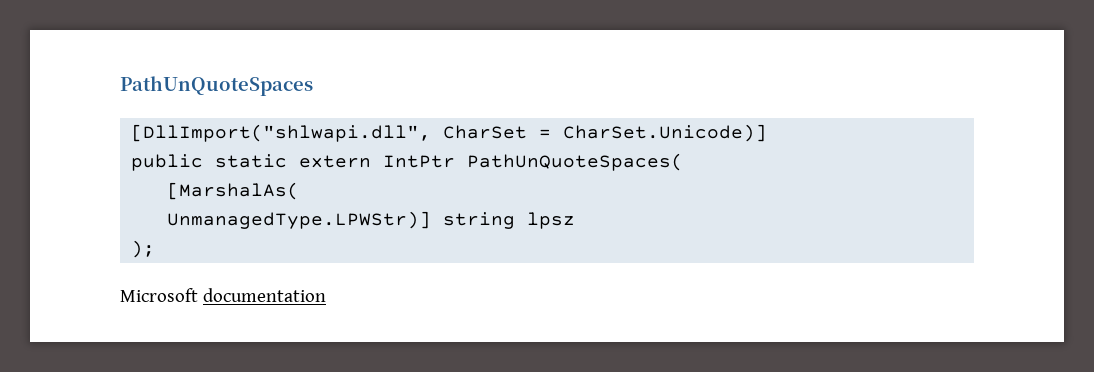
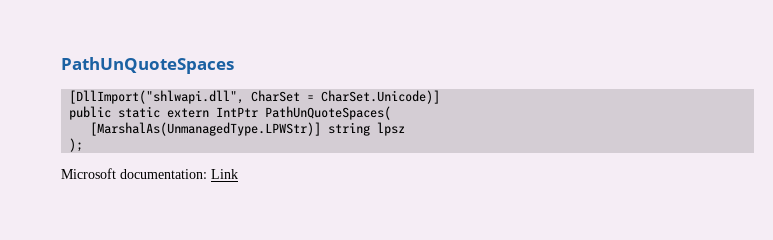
- [MarshalAs(
- UnmanagedType.LPWStr)] string lpsz
+ [MarshalAs(UnmanagedType.LPWStr)] string lpsz
- Microsoft documentation
+ Microsoft documentation: Link

